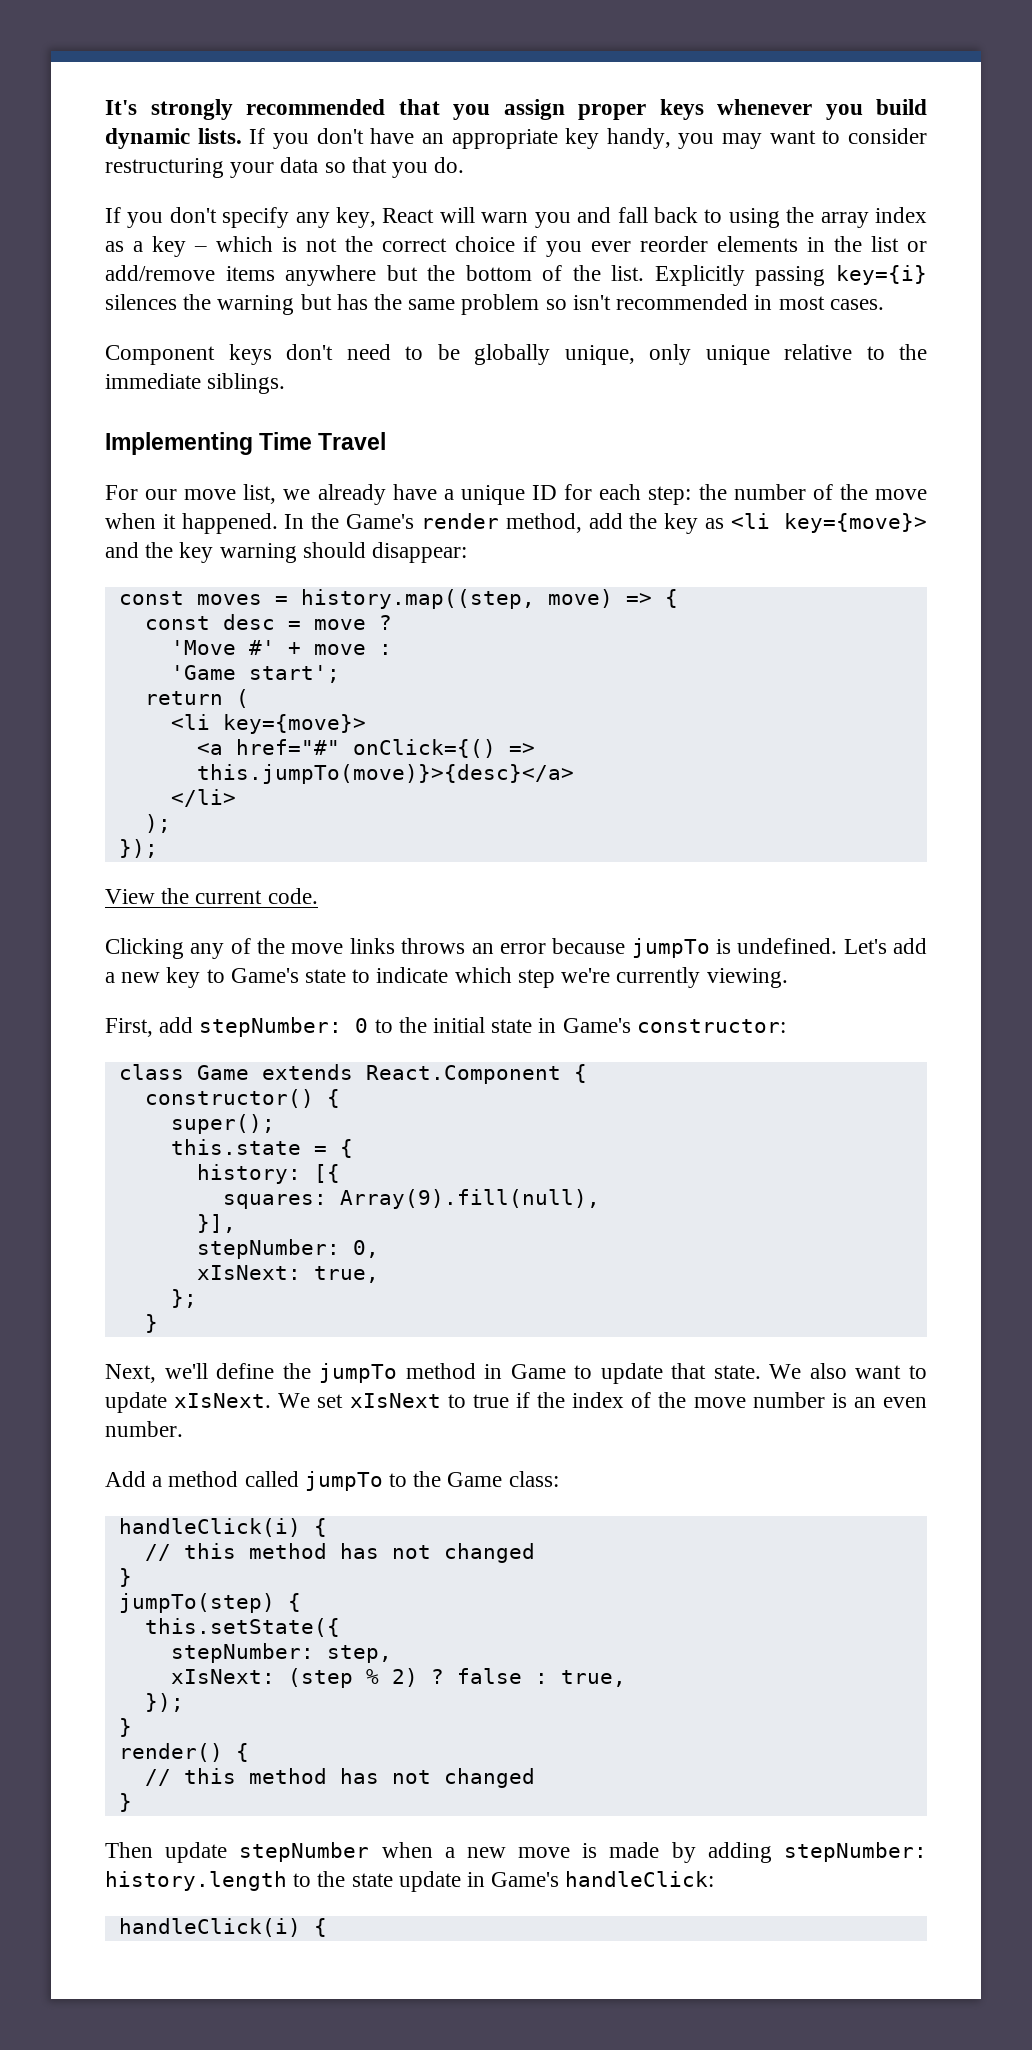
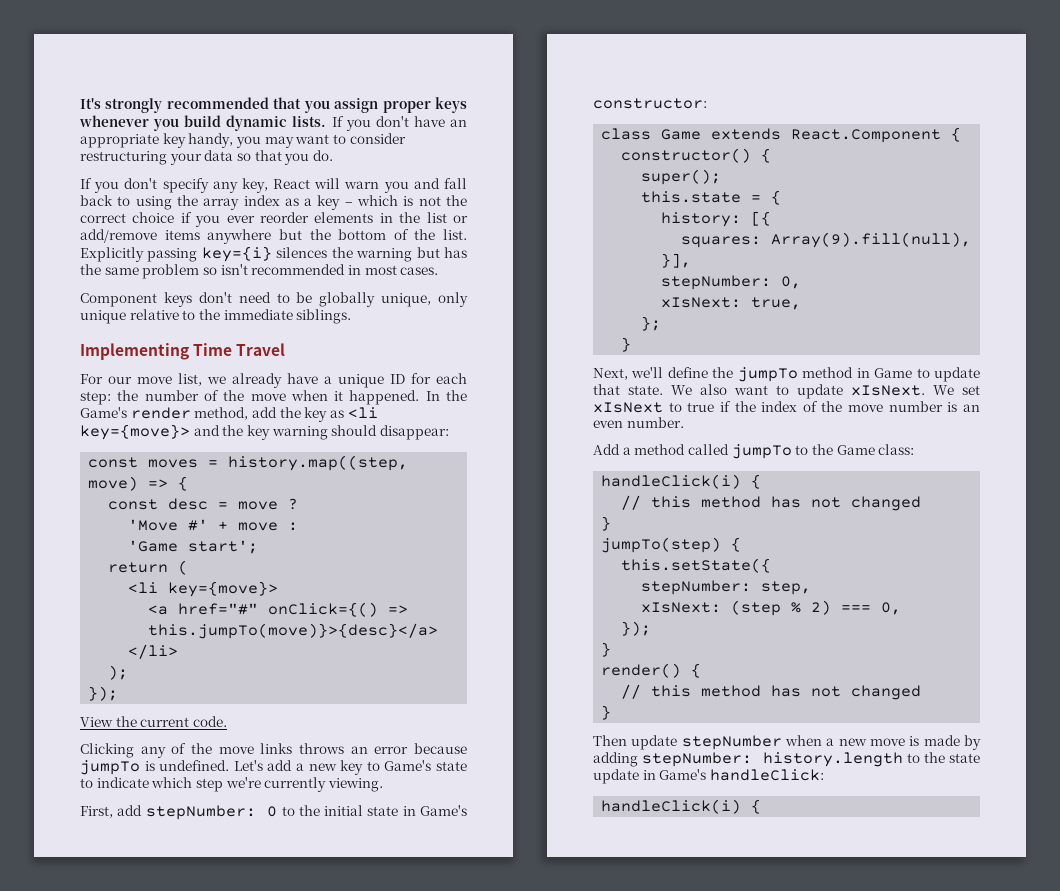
- xIsNext: (step % 2) ? false : true,
+ xIsNext: (step % 2) === 0,

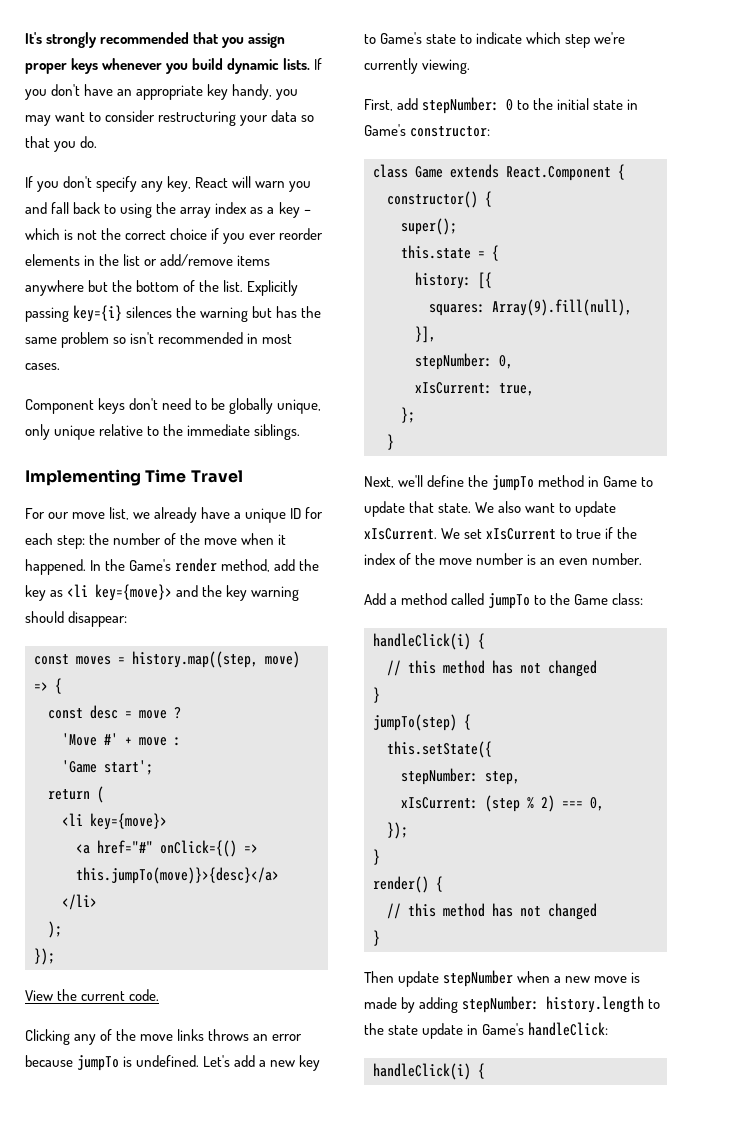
- xIsNext: true,
+ xIsCurrent: true,
- We also want to update xIsNext.
+ We also want to update xIsCurrent.
- We set xIsNext to true if the index of the move number is an even number.
+ We set xIsCurrent to true if the index of the move number is an even number.
- xIsNext: (step % 2) === 0,
+ xIsCurrent: (step % 2) === 0,

